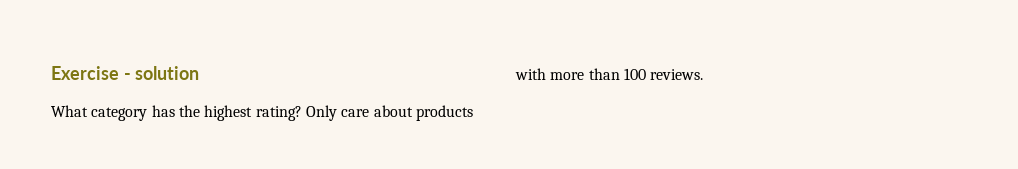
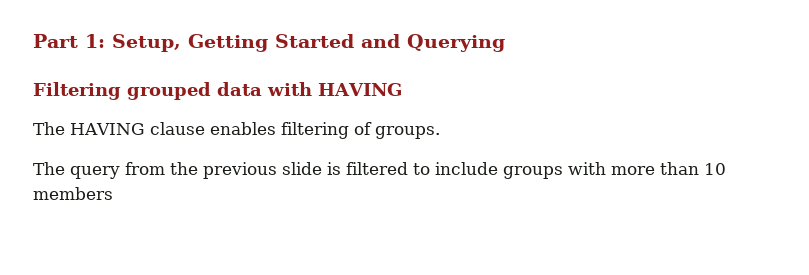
- Exercise - solution
- What category has the highest rating? Only care about products with more than 100 reviews.
+ Part 1: Setup, Getting Started and Querying
+ Filtering grouped data with HAVING
+ The HAVING clause enables filtering of groups.
+ The query from the previous slide is filtered to include groups with more than 10 members

